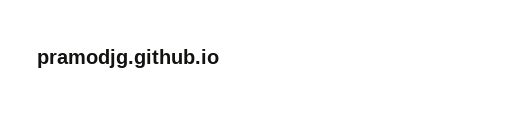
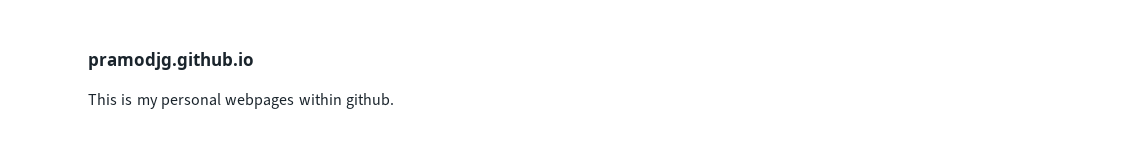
+ This is my personal webpages within github.

